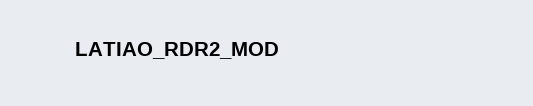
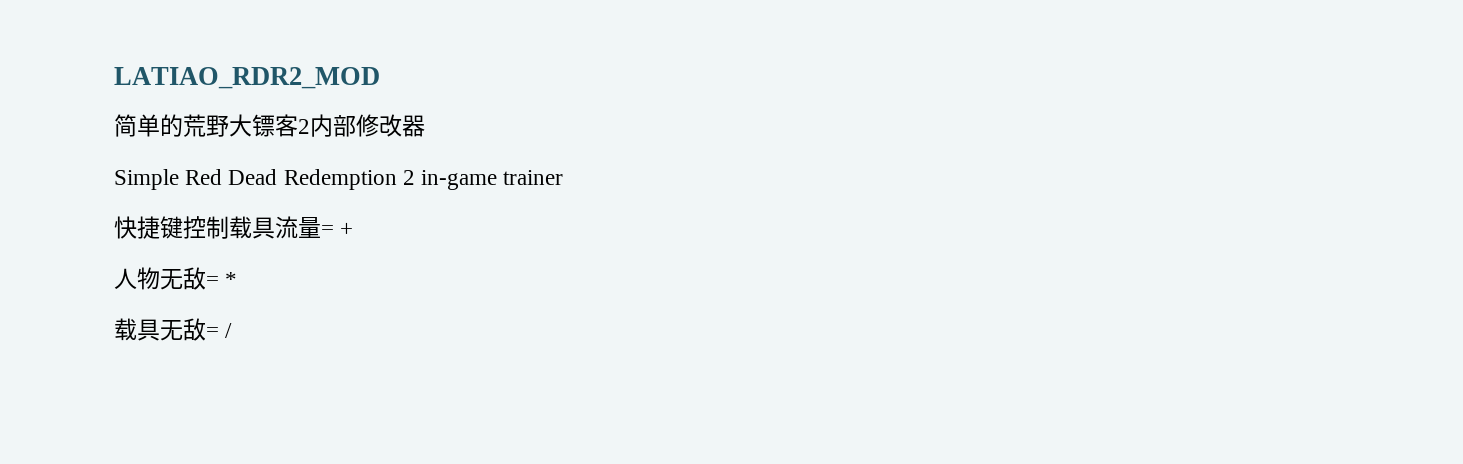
+ 简单的荒野大镖客2内部修改器
+ Simple Red Dead Redemption 2 in-game trainer
+ 快捷键控制载具流量= +
+ 人物无敌= *
+ 载具无敌= /

